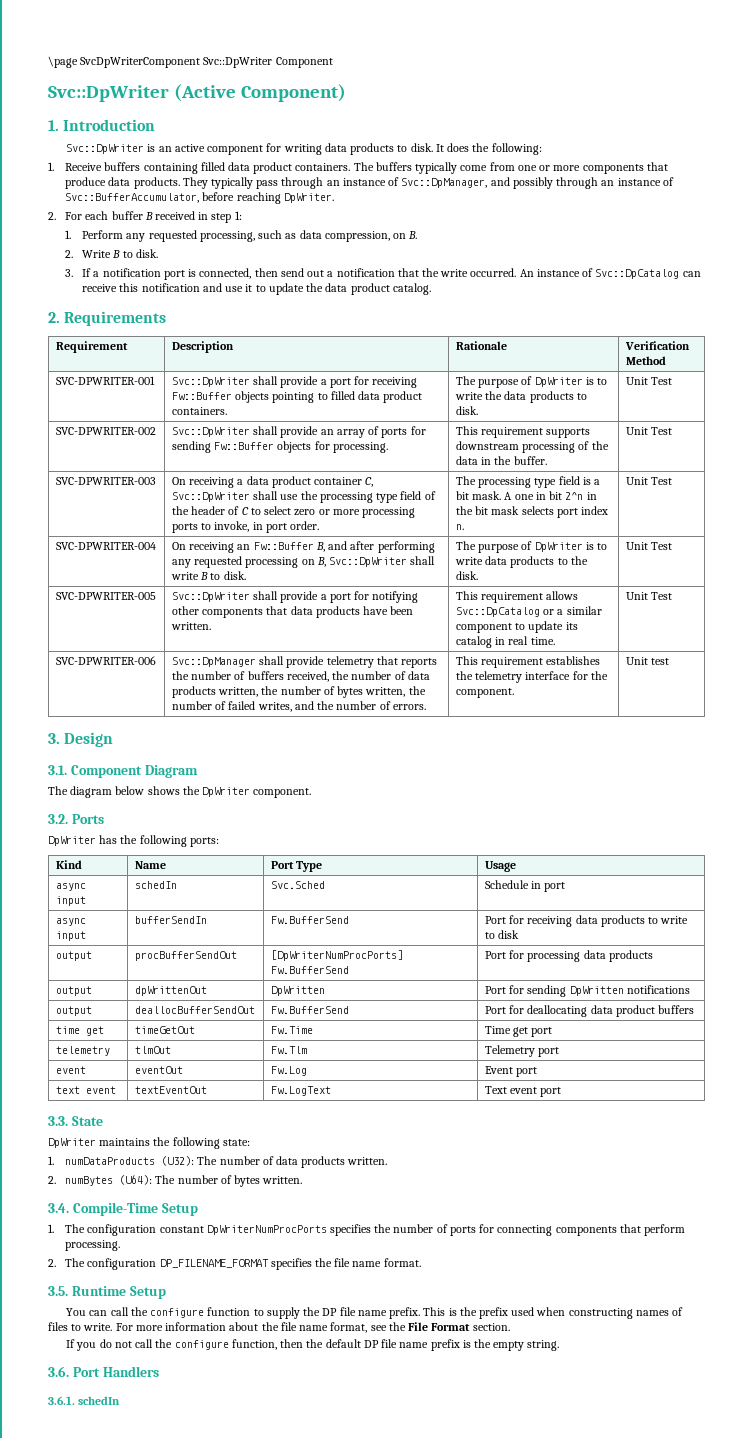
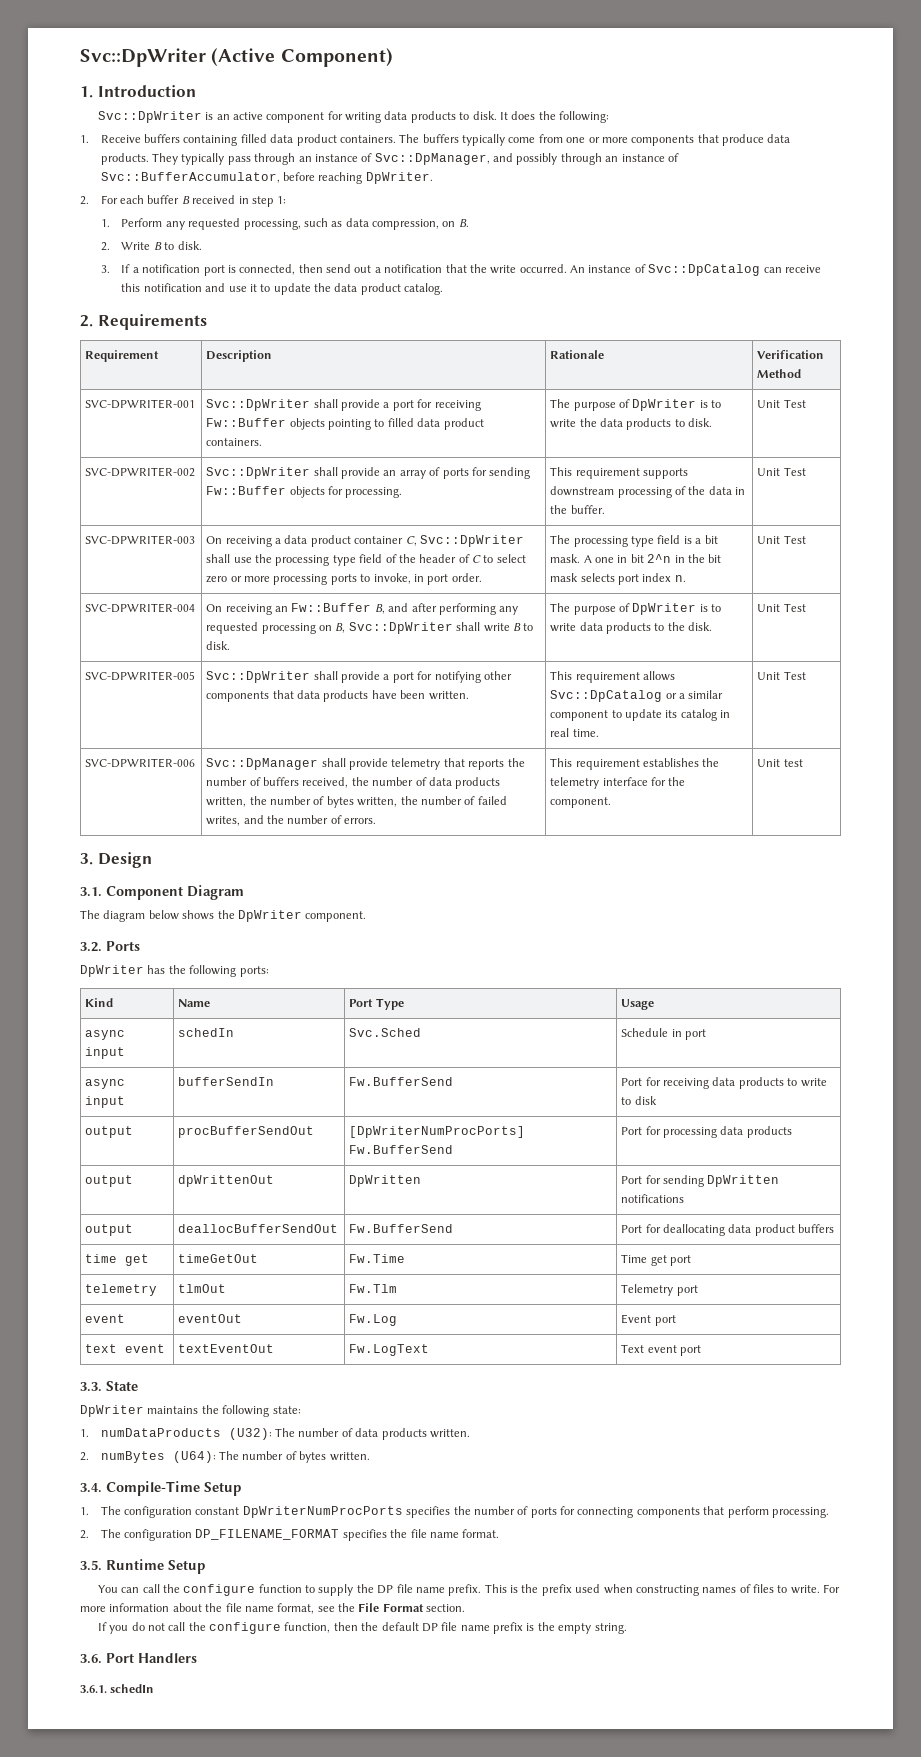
- \page SvcDpWriterComponent Svc::DpWriter Component

